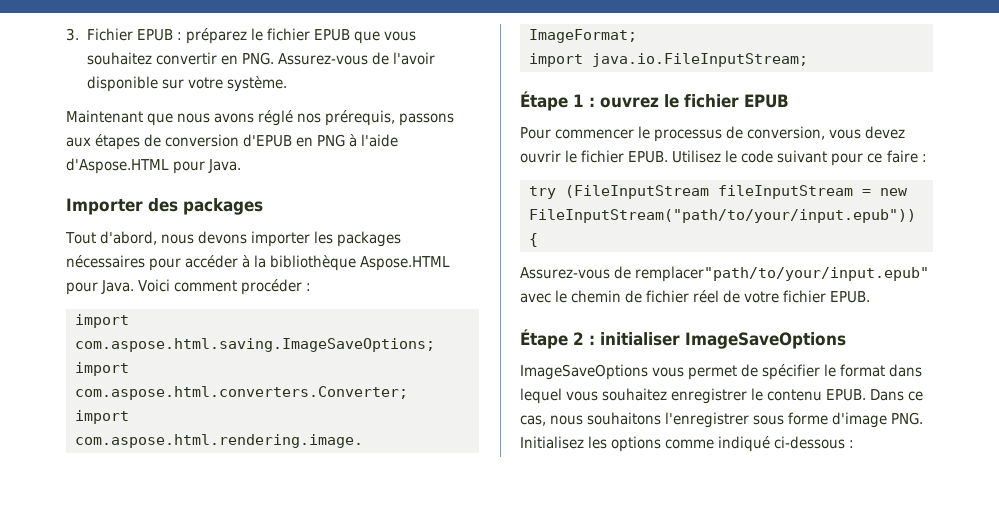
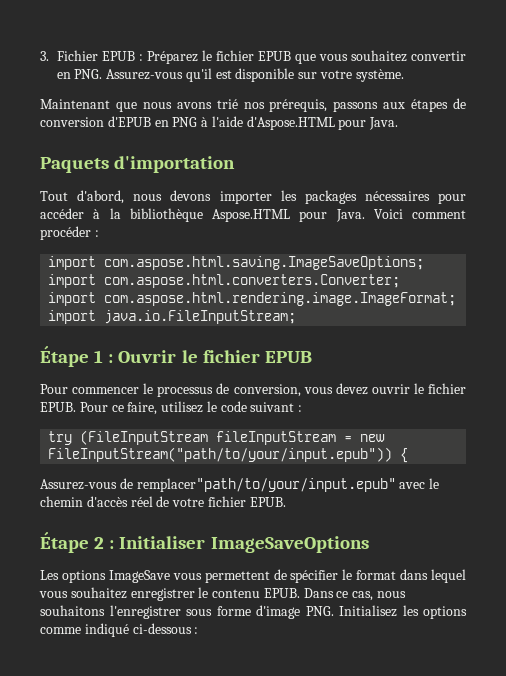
- 3. Fichier EPUB : préparez le fichier EPUB que vous souhaitez convertir en PNG. Assurez-vous de l'avoir disponible sur votre système.
+ 3. Fichier EPUB : Préparez le fichier EPUB que vous souhaitez convertir en PNG. Assurez-vous qu'il est disponible sur votre système.
- Maintenant que nous avons réglé nos prérequis, passons aux étapes de conversion d'EPUB en PNG à l'aide d'Aspose.HTML pour Java.
+ Maintenant que nous avons trié nos prérequis, passons aux étapes de conversion d'EPUB en PNG à l'aide d'Aspose.HTML pour Java.
- Importer des packages
+ Paquets d'importation
- Étape 1 : ouvrez le fichier EPUB
+ Étape 1 : Ouvrir le fichier EPUB
- Utilisez le code suivant pour ce faire :
+ Pour ce faire, utilisez le code suivant :
- Assurez-vous de remplacer"path/to/your/input.epub" avec le chemin de fichier réel de votre fichier EPUB.
+ Assurez-vous de remplacer"path/to/your/input.epub" avec le chemin d'accès réel de votre fichier EPUB.
- Étape 2 : initialiser ImageSaveOptions
+ Étape 2 : Initialiser ImageSaveOptions
- ImageSaveOptions vous permet de spécifier le format dans lequel vous souhaitez enregistrer le contenu EPUB.
+ Les options ImageSave vous permettent de spécifier le format dans lequel vous souhaitez enregistrer le contenu EPUB.

